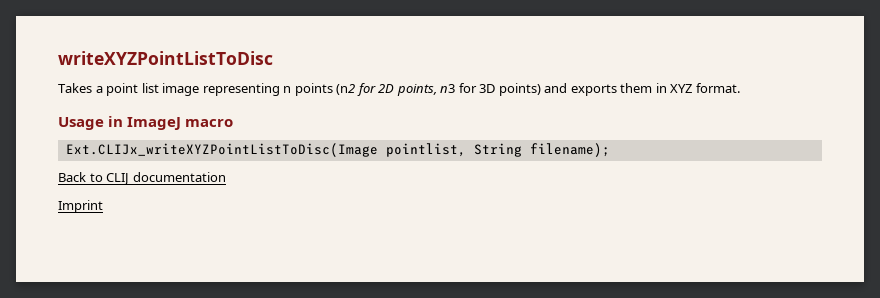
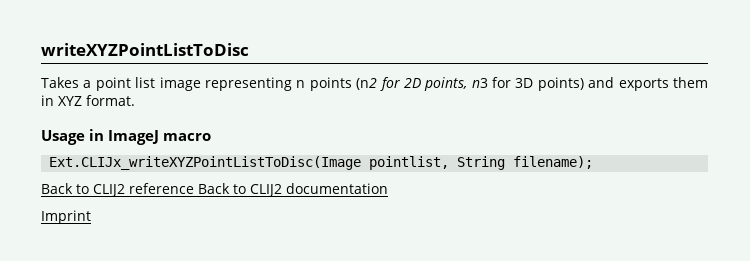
- Back to CLIJ documentation
+ Back to CLIJ2 reference Back to CLIJ2 documentation

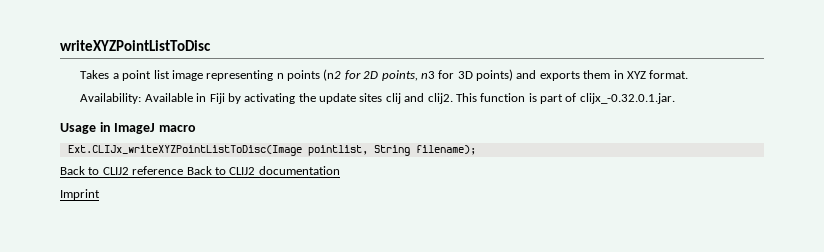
+ Availability: Available in Fiji by activating the update sites clij and clij2. This function is part of clijx_-0.32.0.1.jar.

